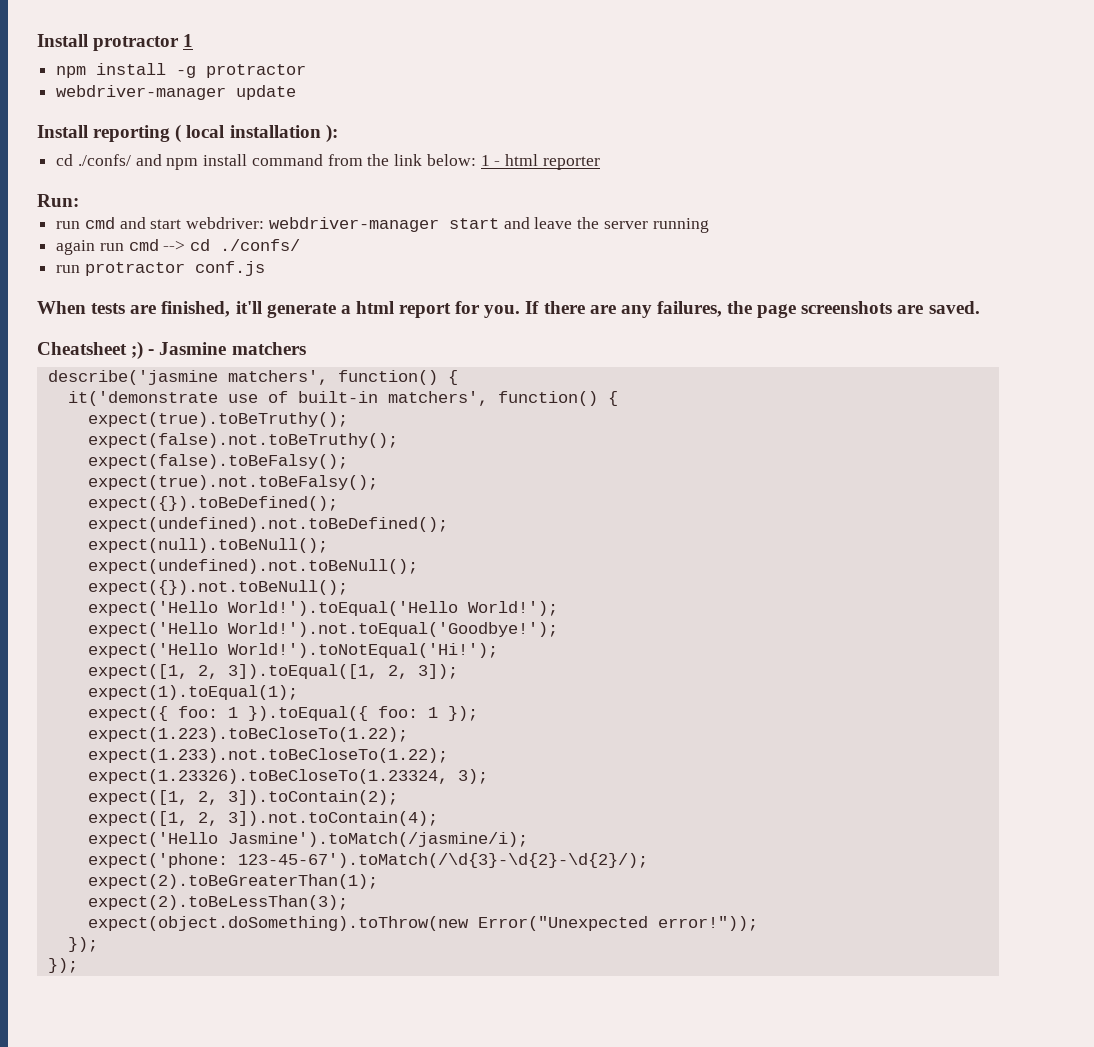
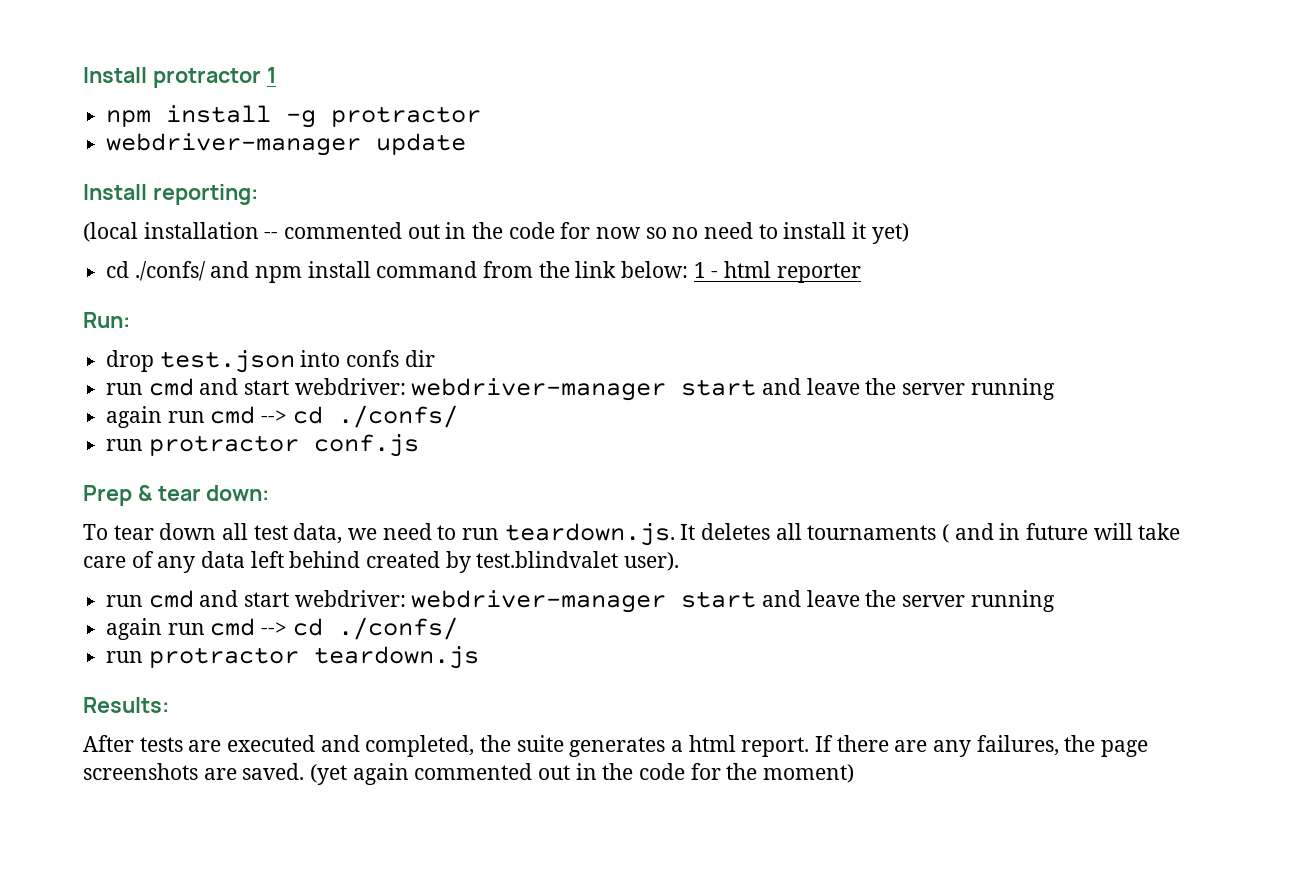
- Install reporting ( local installation ):
+ Install reporting:
+ (local installation -- commented out in the code for now so no need to install it yet)
+ drop test.json into confs dir
- When tests are finished, it'll generate a html report for you.
+ Prep & tear down:
+ To tear down all test data, we need to run teardown.js. It deletes all tournaments ( and in future will take care of any data left behind created by test.blindvalet user).
+ run cmd and start webdriver: webdriver-manager start and leave the server running
+ again run cmd --> cd ./confs/
+ run protractor teardown.js
+ Results:
+ After tests are executed and completed, the suite generates a html report.
- If there are any failures, the page screenshots are saved.
- Cheatsheet ;) - Jasmine matchers
- describe('jasmine matchers', function() {
- it('demonstrate use of built-in matchers', function() {
- expect(true).toBeTruthy();
- expect(false).not.toBeTruthy();
- expect(false).toBeFalsy();
- expect(true).not.toBeFalsy();
- expect({}).toBeDefined();
- expect(undefined).not.toBeDefined();
- expect(null).toBeNull();
- expect(undefined).not.toBeNull();
- expect({}).not.toBeNull();
- expect('Hello World!').toEqual('Hello World!');
- expect('Hello World!').not.toEqual('Goodbye!');
- expect('Hello World!').toNotEqual('Hi!');
- expect([1, 2, 3]).toEqual([1, 2, 3]);
- expect(1).toEqual(1);
- expect({ foo: 1 }).toEqual({ foo: 1 });
- expect(1.223).toBeCloseTo(1.22);
- expect(1.233).not.toBeCloseTo(1.22);
- expect(1.23326).toBeCloseTo(1.23324, 3);
- expect([1, 2, 3]).toContain(2);
- expect([1, 2, 3]).not.toContain(4);
- expect('Hello Jasmine').toMatch(/jasmine/i);
- expect('phone: 123-45-67').toMatch(/\d{3}-\d{2}-\d{2}/);
- expect(2).toBeGreaterThan(1);
- expect(2).toBeLessThan(3);
- expect(object.doSomething).toThrow(new Error("Unexpected error!"));
- });
- });
+ If there are any failures, the page screenshots are saved. (yet again commented out in the code for the moment)

